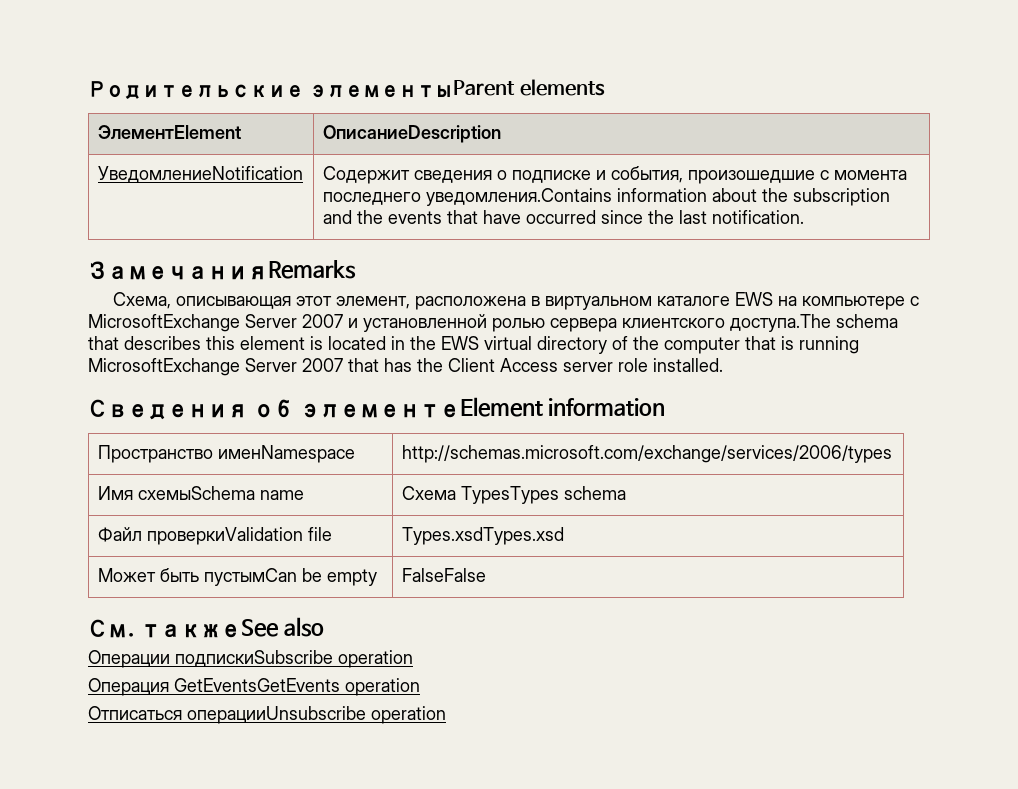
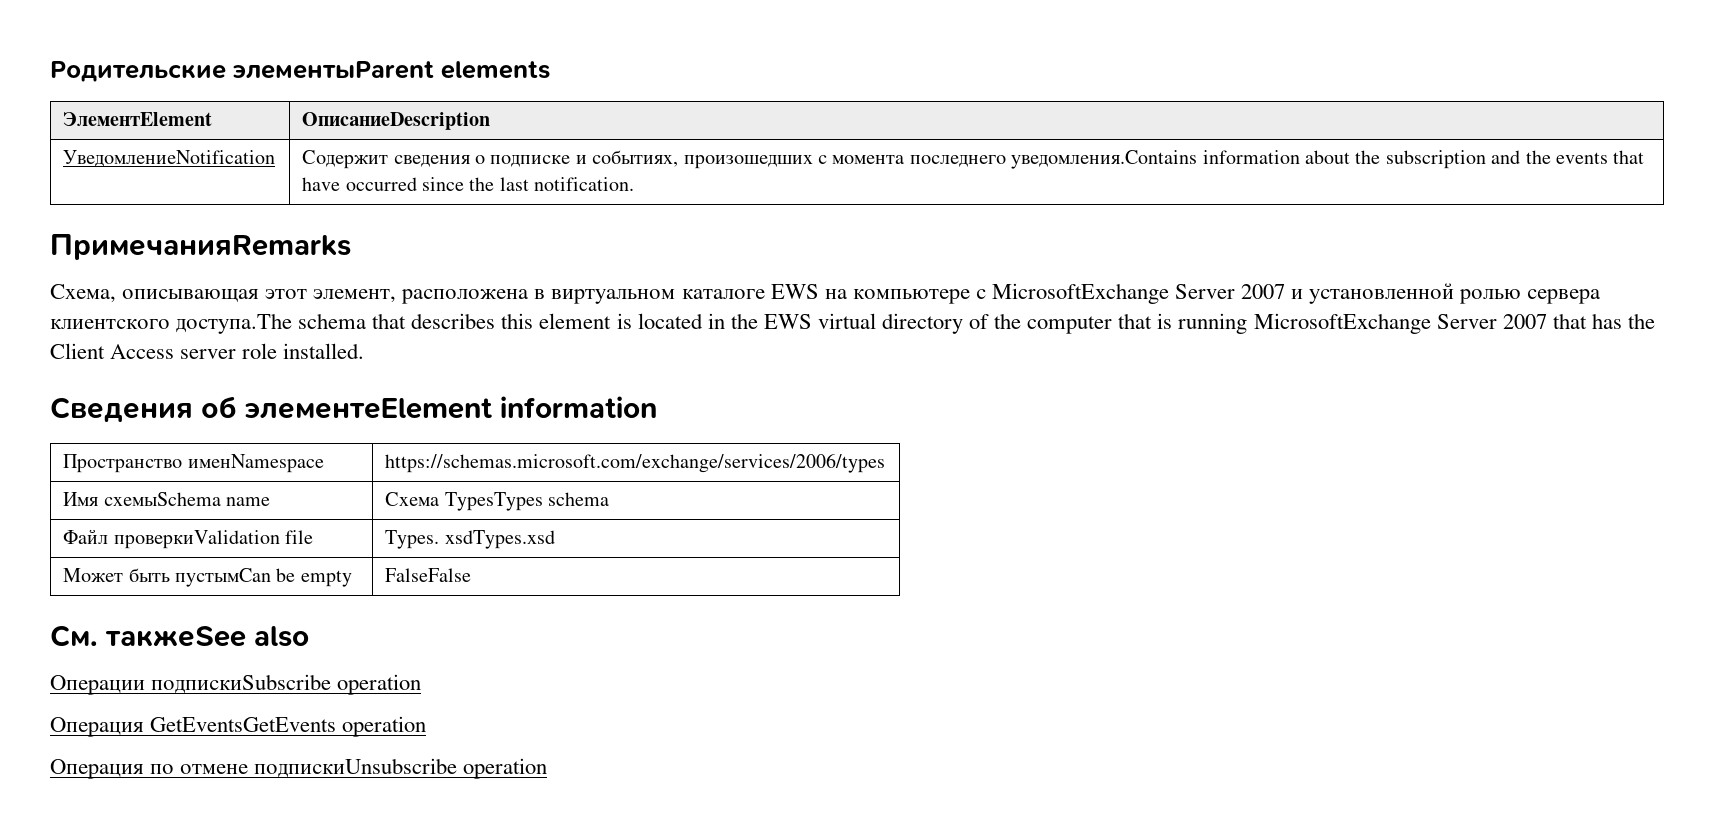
- УведомлениеNotification | Содержит сведения о подписке и события, произошедшие с момента последнего уведомления.Contains information about the subscription and the events that have occurred since the last notification.
+ УведомлениеNotification | Содержит сведения о подписке и событиях, произошедших с момента последнего уведомления.Contains information about the subscription and the events that have occurred since the last notification.
- ЗамечанияRemarks
+ ПримечанияRemarks
- Пространство именNamespace | http://schemas.microsoft.com/exchange/services/2006/types
+ Пространство именNamespace | https://schemas.microsoft.com/exchange/services/2006/types
- Файл проверкиValidation file | Types.xsdTypes.xsd
+ Файл проверкиValidation file | Types. xsdTypes.xsd
- Отписаться операцииUnsubscribe operation
+ Операция по отмене подпискиUnsubscribe operation

